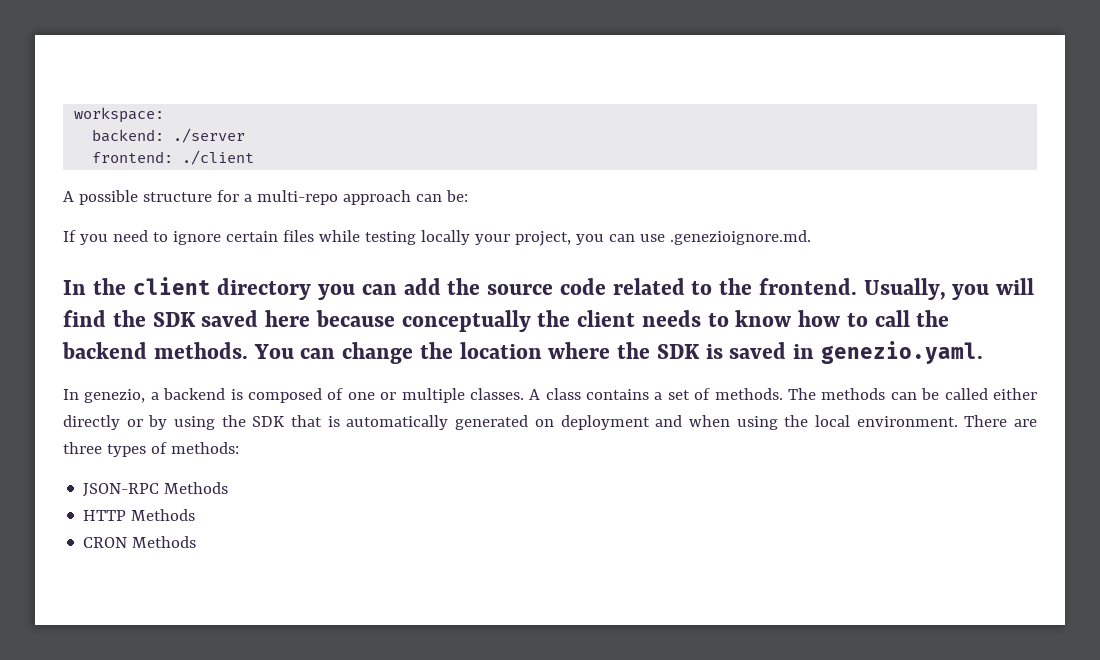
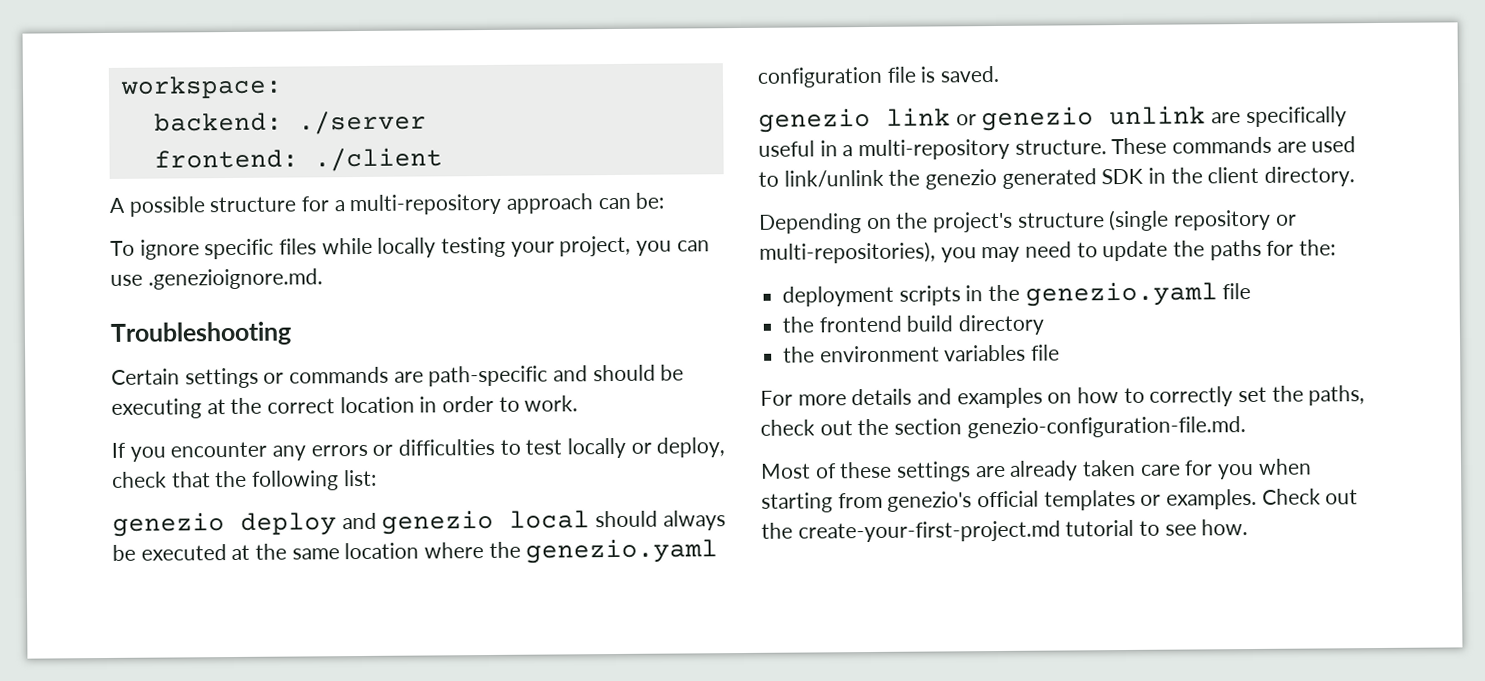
- A possible structure for a multi-repo approach can be:
+ A possible structure for a multi-repository approach can be:
- If you need to ignore certain files while testing locally your project, you can use .genezioignore.md.
+ To ignore specific files while locally testing your project, you can use .genezioignore.md.
- In the client directory you can add the source code related to the frontend. Usually, you will find the SDK saved here because conceptually the client needs to know how to call the backend methods. You can change the location where the SDK is saved in genezio.yaml.
- In genezio, a backend is composed of one or multiple classes. A class contains a set of methods. The methods can be called either directly or by using the SDK that is automatically generated on deployment and when using the local environment. There are three types of methods:
- JSON-RPC Methods
- HTTP Methods
- CRON Methods
+ Troubleshooting
+ Certain settings or commands are path-specific and should be executing at the correct location in order to work.
+ If you encounter any errors or difficulties to test locally or deploy, check that the following list:
+ genezio deploy and genezio local should always be executed at the same location where the genezio.yaml configuration file is saved.
+ genezio link or genezio unlink are specifically useful in a multi-repository structure. These commands are used to link/unlink the genezio generated SDK in the client directory.
+ Depending on the project's structure (single repository or multi-repositories), you may need to update the paths for the:
+ deployment scripts in the genezio.yaml file
+ the frontend build directory
+ the environment variables file
+ For more details and examples on how to correctly set the paths, check out the section genezio-configuration-file.md.
+ Most of these settings are already taken care for you when starting from genezio's official templates or examples. Check out the create-your-first-project.md tutorial to see how.

